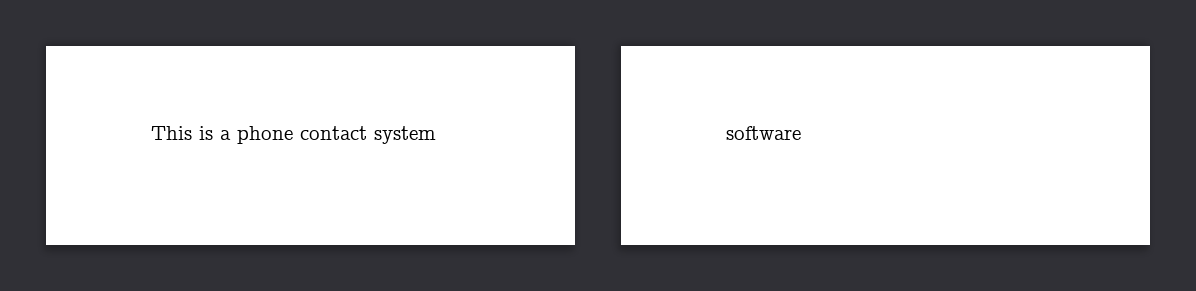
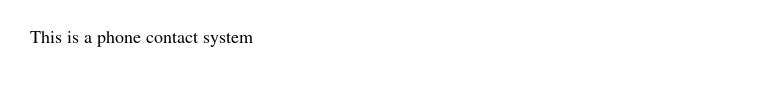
- This is a phone contact system software
+ This is a phone contact system

